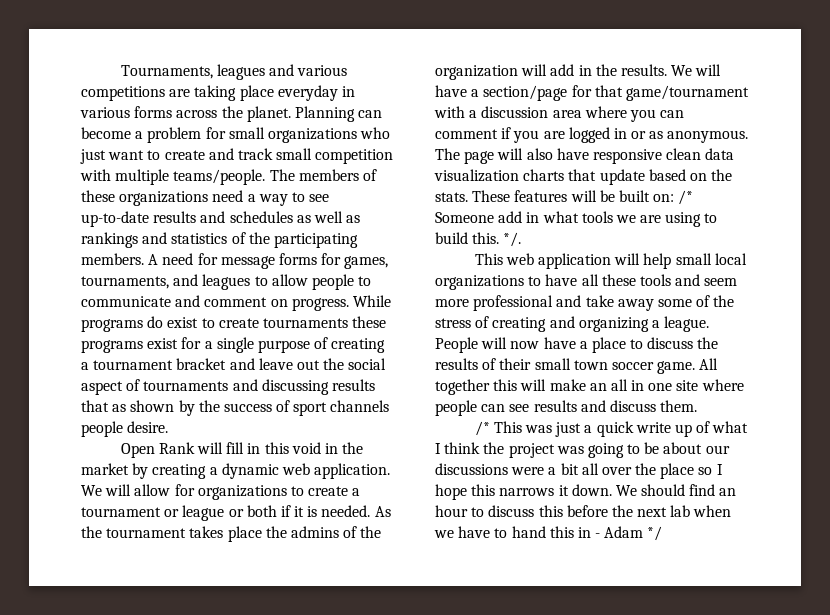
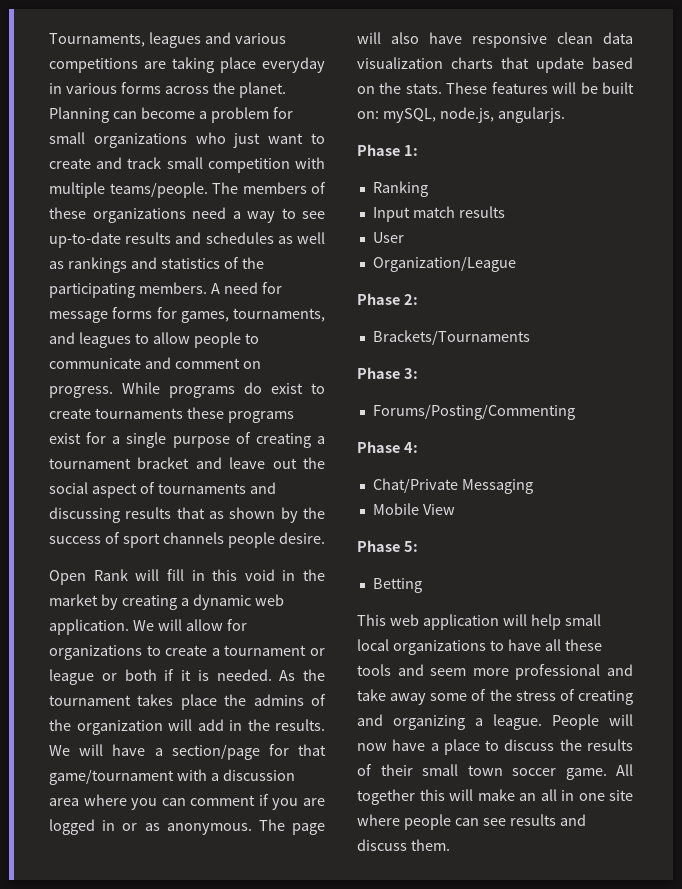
- These features will be built on: /* Someone add in what tools we are using to build this. */.
+ These features will be built on: mySQL, node.js, angularjs.
+ Phase 1:
+ Ranking
+ Input match results
+ User
+ Organization/League
+ Phase 2:
+ Brackets/Tournaments
+ Phase 3:
+ Forums/Posting/Commenting
+ Phase 4:
+ Chat/Private Messaging
+ Mobile View
+ Phase 5:
+ Betting
- /* This was just a quick write up of what I think the project was going to be about our discussions were a bit all over the place so I hope this narrows it down. We should find an hour to discuss this before the next lab when we have to hand this in - Adam */

